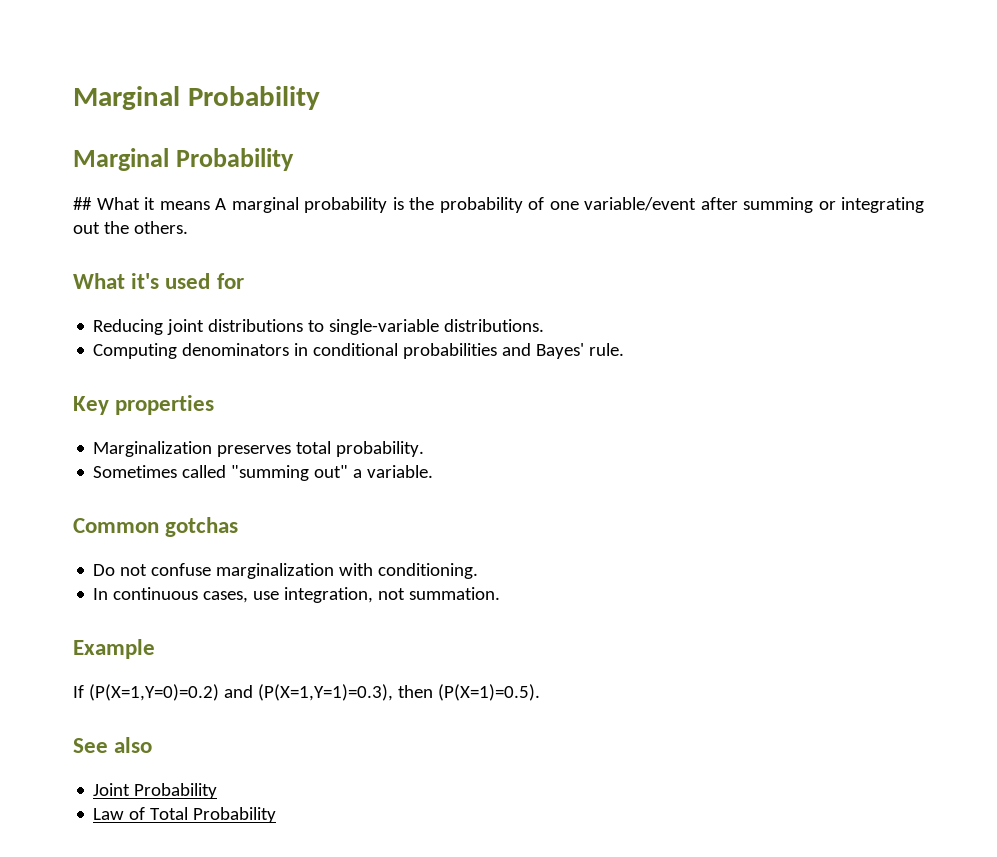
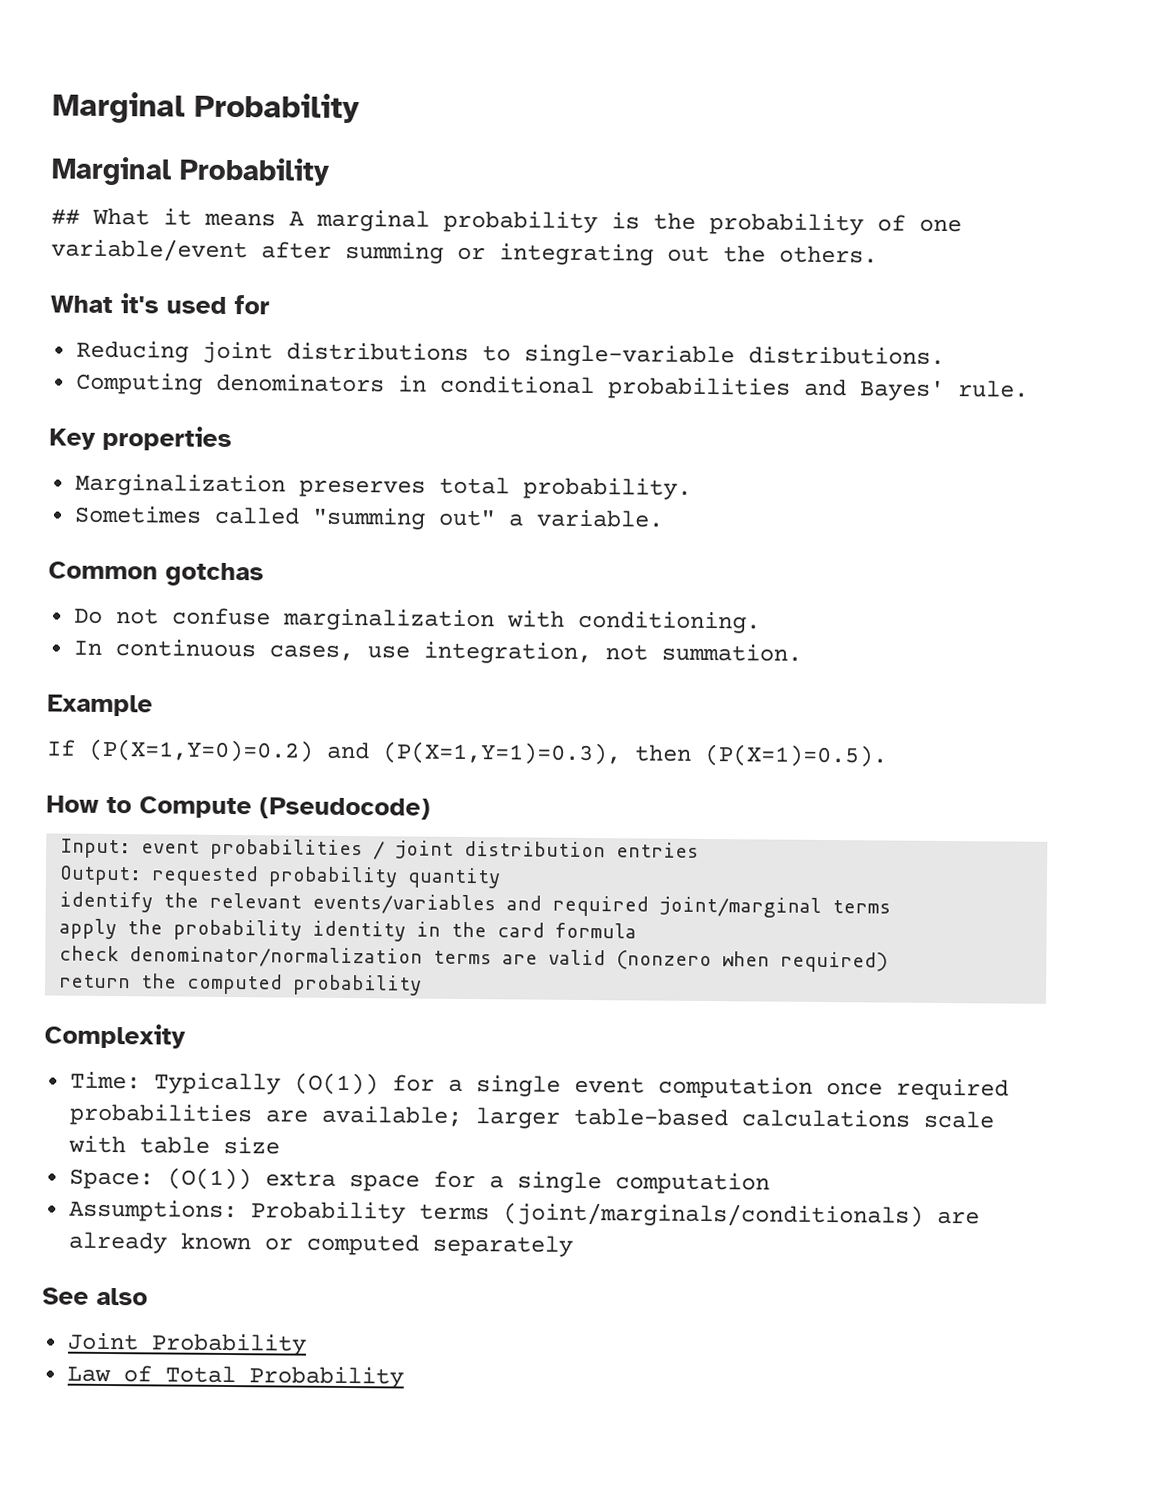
+ How to Compute (Pseudocode)
+ Input: event probabilities / joint distribution entries
+ Output: requested probability quantity
+ identify the relevant events/variables and required joint/marginal terms
+ apply the probability identity in the card formula
+ check denominator/normalization terms are valid (nonzero when required)
+ return the computed probability
+ Complexity
+ Time: Typically (O(1)) for a single event computation once required probabilities are available; larger table-based calculations scale with table size
+ Space: (O(1)) extra space for a single computation
+ Assumptions: Probability terms (joint/marginals/conditionals) are already known or computed separately

